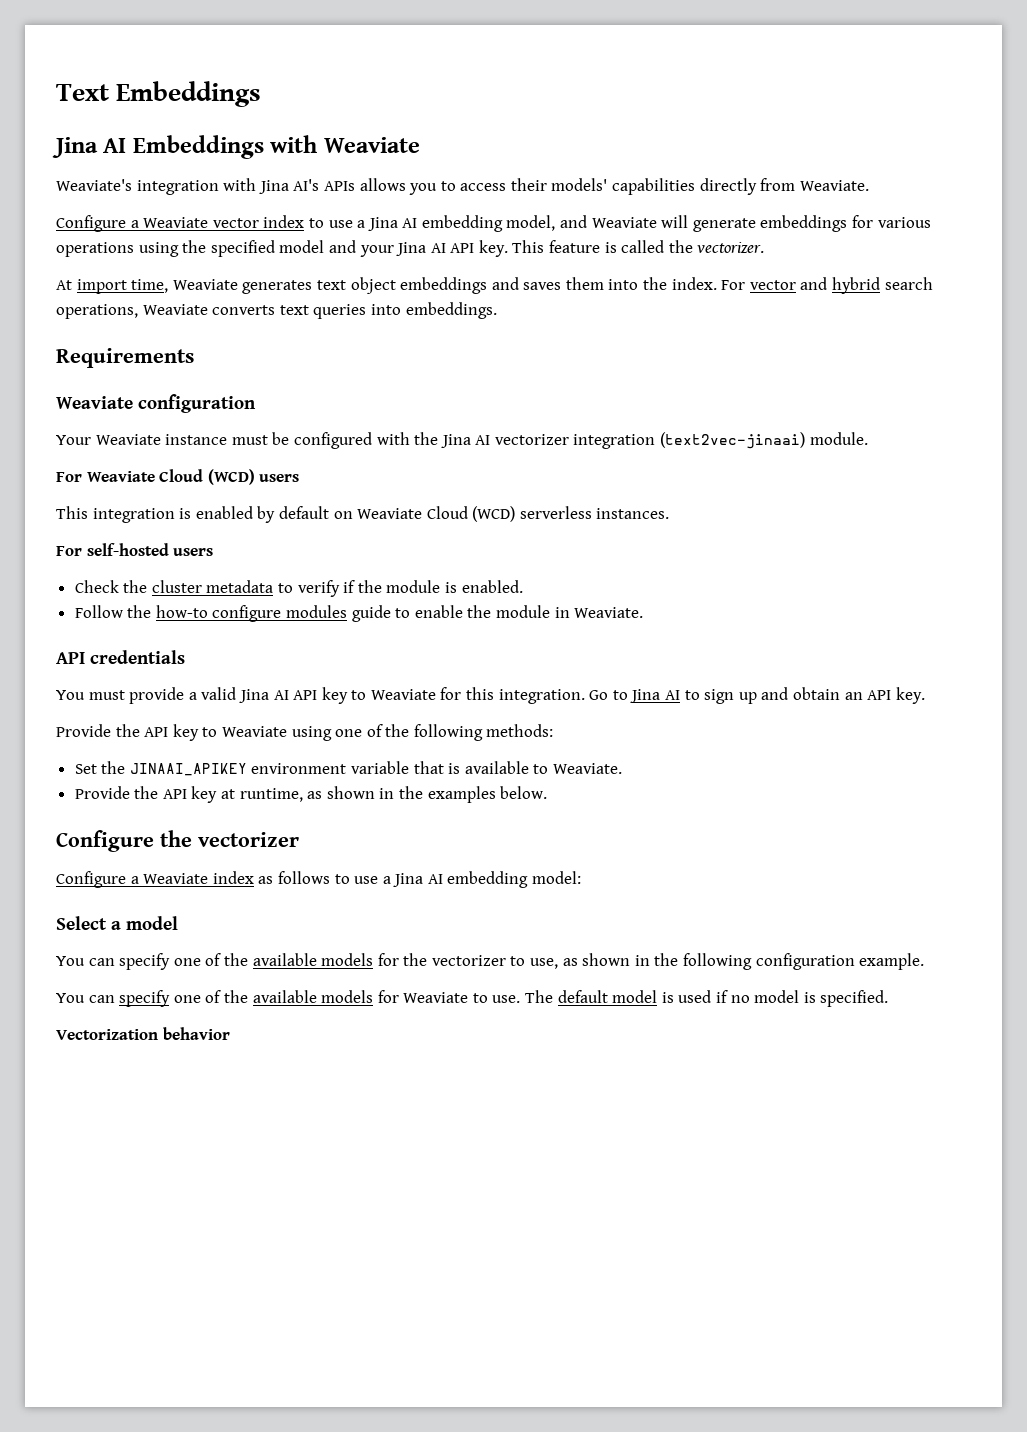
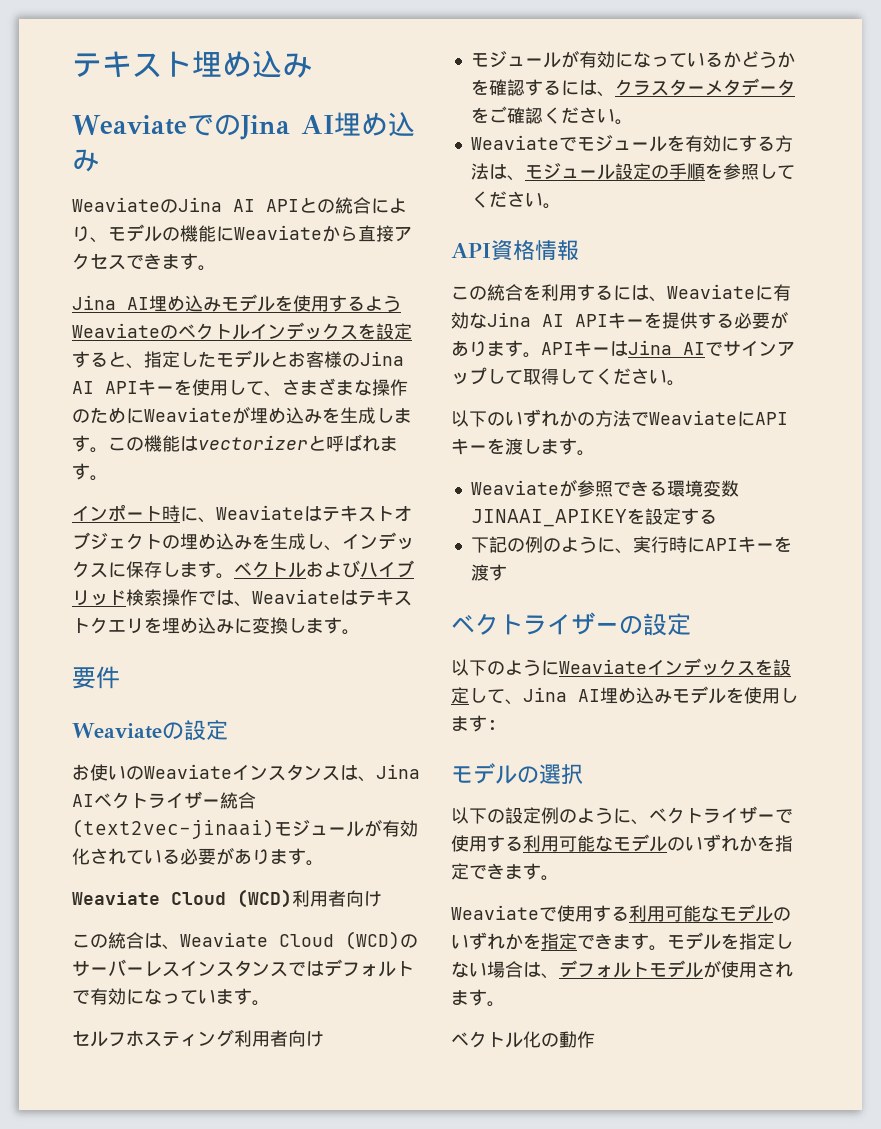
- Text Embeddings
- Jina AI Embeddings with Weaviate
- Weaviate's integration with Jina AI's APIs allows you to access their models' capabilities directly from Weaviate.
- Configure a Weaviate vector index to use a Jina AI embedding model, and Weaviate will generate embeddings for various operations using the specified model and your Jina AI API key. This feature is called the vectorizer.
- At import time, Weaviate generates text object embeddings and saves them into the index. For vector and hybrid search operations, Weaviate converts text queries into embeddings.
- Requirements
- Weaviate configuration
- Your Weaviate instance must be configured with the Jina AI vectorizer integration (text2vec-jinaai) module.
- For Weaviate Cloud (WCD) users
- This integration is enabled by default on Weaviate Cloud (WCD) serverless instances.
- For self-hosted users
- Check the cluster metadata to verify if the module is enabled.
- Follow the how-to configure modules guide to enable the module in Weaviate.
- API credentials
- You must provide a valid Jina AI API key to Weaviate for this integration. Go to Jina AI to sign up and obtain an API key.
- Provide the API key to Weaviate using one of the following methods:
- Set the JINAAI_APIKEY environment variable that is available to Weaviate.
- Provide the API key at runtime, as shown in the examples below.
- Configure the vectorizer
- Configure a Weaviate index as follows to use a Jina AI embedding model:
- Select a model
- You can specify one of the available models for the vectorizer to use, as shown in the following configuration example.
- You can specify one of the available models for Weaviate to use. The default model is used if no model is specified.
- Vectorization behavior
+ テキスト埋め込み
+ WeaviateでのJina AI埋め込み
+ WeaviateのJina AI APIとの統合により、モデルの機能にWeaviateから直接アクセスできます。
+ Jina AI埋め込みモデルを使用するようWeaviateのベクトルインデックスを設定すると、指定したモデルとお客様のJina AI APIキーを使用して、さまざまな操作のためにWeaviateが埋め込みを生成します。この機能はvectorizerと呼ばれます。
+ インポート時に、Weaviateはテキストオブジェクトの埋め込みを生成し、インデックスに保存します。ベクトルおよびハイブリッド検索操作では、Weaviateはテキストクエリを埋め込みに変換します。
+ 要件
+ Weaviateの設定
+ お使いのWeaviateインスタンスは、Jina AIベクトライザー統合(text2vec-jinaai)モジュールが有効化されている必要があります。
+ Weaviate Cloud (WCD)利用者向け
+ この統合は、Weaviate Cloud (WCD)のサーバーレスインスタンスではデフォルトで有効になっています。
+ セルフホスティング利用者向け
+ モジュールが有効になっているかどうかを確認するには、クラスターメタデータをご確認ください。
+ Weaviateでモジュールを有効にする方法は、モジュール設定の手順を参照してください。
+ API資格情報
+ この統合を利用するには、Weaviateに有効なJina AI APIキーを提供する必要があります。APIキーはJina AIでサインアップして取得してください。
+ 以下のいずれかの方法でWeaviateにAPIキーを渡します。
+ Weaviateが参照できる環境変数JINAAI_APIKEYを設定する
+ 下記の例のように、実行時にAPIキーを渡す
+ ベクトライザーの設定
+ 以下のようにWeaviateインデックスを設定して、Jina AI埋め込みモデルを使用します:
+ モデルの選択
+ 以下の設定例のように、ベクトライザーで使用する利用可能なモデルのいずれかを指定できます。
+ Weaviateで使用する利用可能なモデルのいずれかを指定できます。モデルを指定しない場合は、デフォルトモデルが使用されます。
+ ベクトル化の動作

